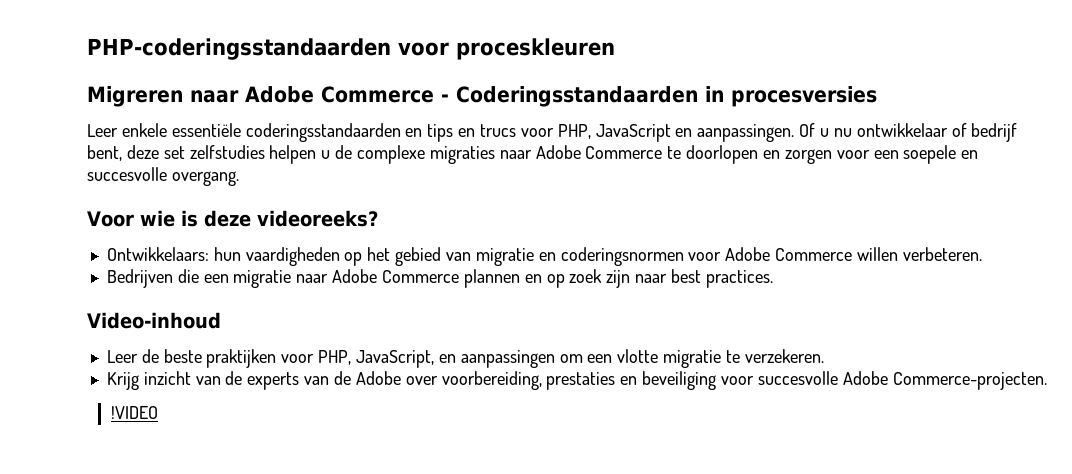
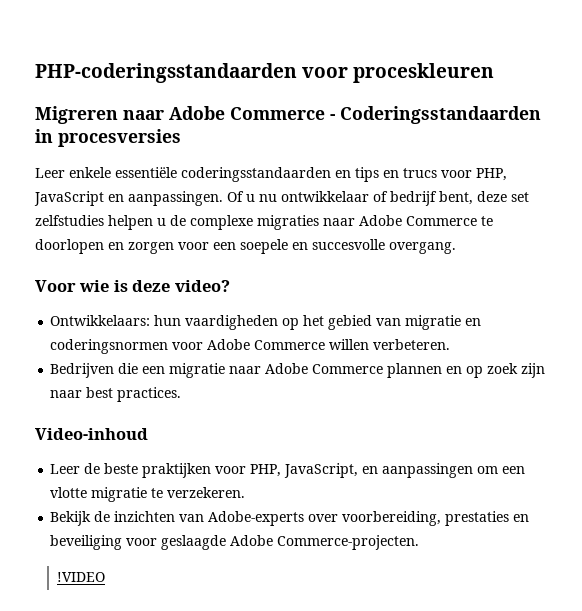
- Voor wie is deze videoreeks?
+ Voor wie is deze video?
- Krijg inzicht van de experts van de Adobe over voorbereiding, prestaties en beveiliging voor succesvolle Adobe Commerce-projecten.
+ Bekijk de inzichten van Adobe-experts over voorbereiding, prestaties en beveiliging voor geslaagde Adobe Commerce-projecten.

